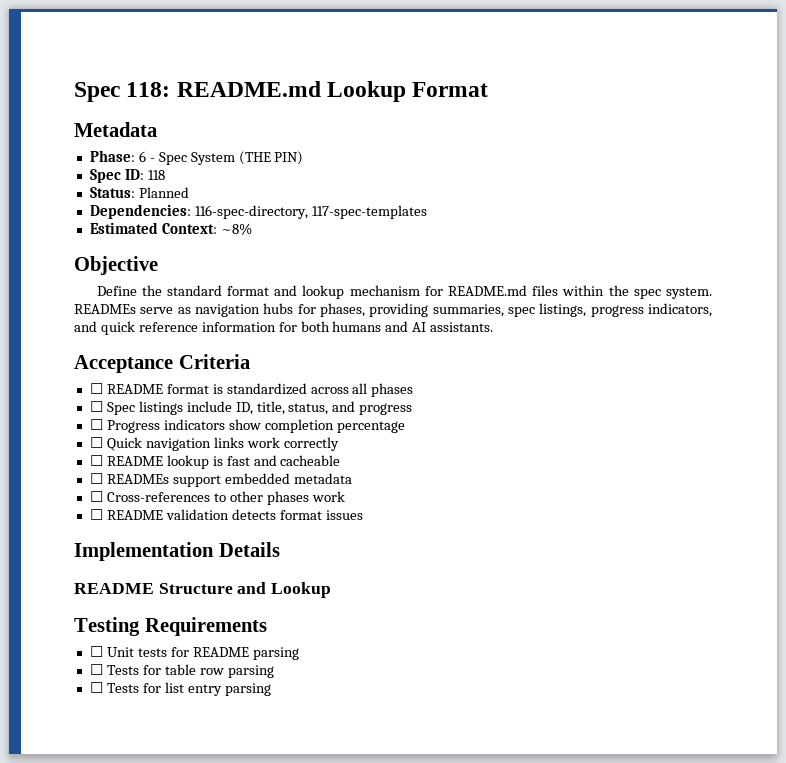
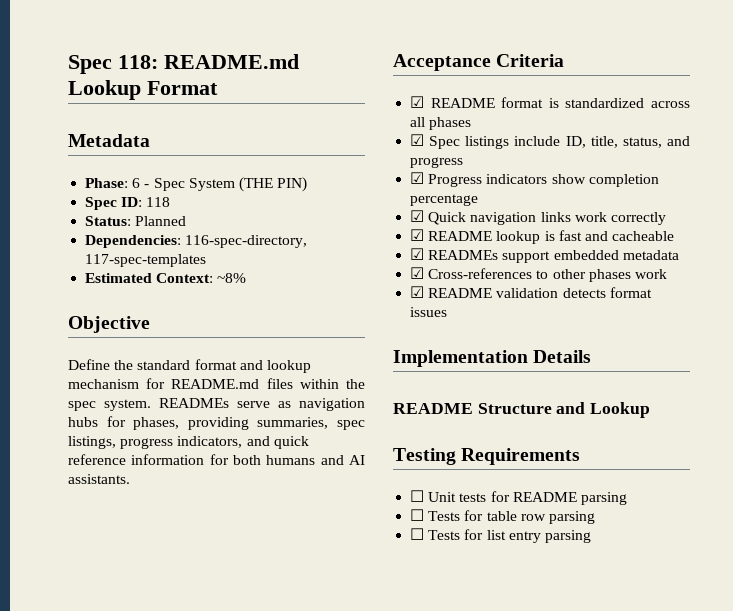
- ☐ README format is standardized across all phases
+ ☑ README format is standardized across all phases
- ☐ Spec listings include ID, title, status, and progress
+ ☑ Spec listings include ID, title, status, and progress
- ☐ Progress indicators show completion percentage
+ ☑ Progress indicators show completion percentage
- ☐ Quick navigation links work correctly
+ ☑ Quick navigation links work correctly
- ☐ README lookup is fast and cacheable
+ ☑ README lookup is fast and cacheable
- ☐ READMEs support embedded metadata
+ ☑ READMEs support embedded metadata
- ☐ Cross-references to other phases work
+ ☑ Cross-references to other phases work
- ☐ README validation detects format issues
+ ☑ README validation detects format issues

